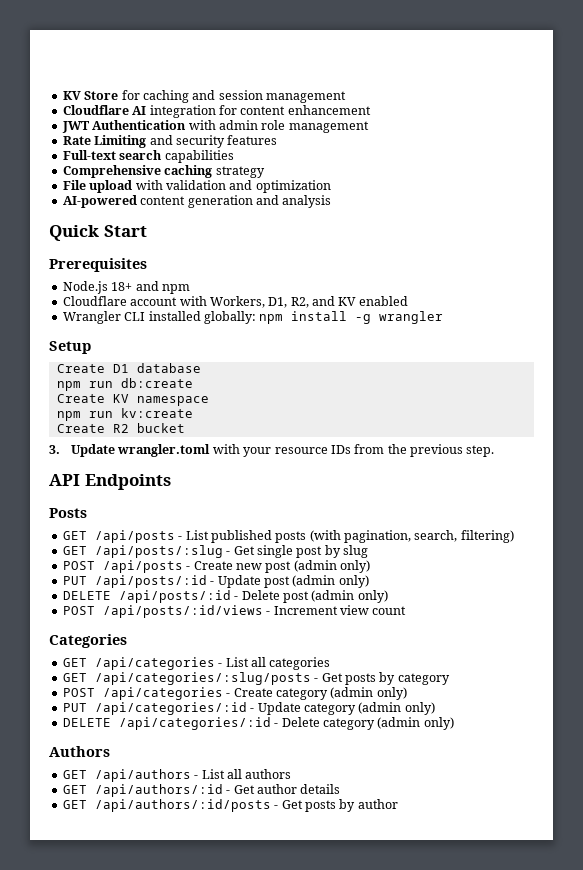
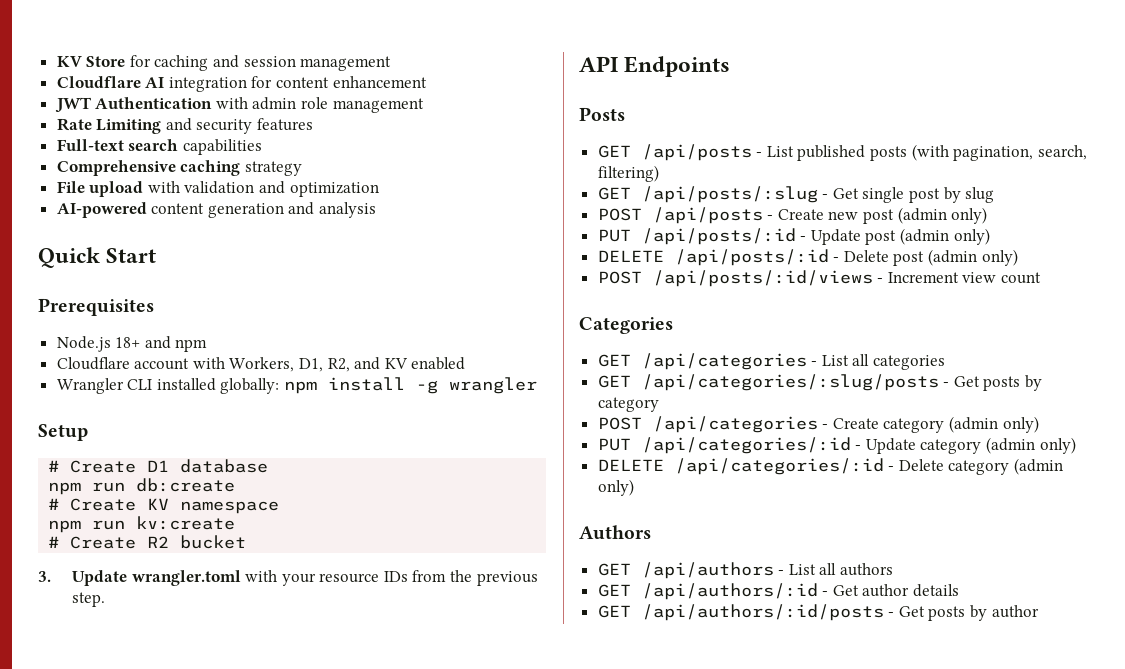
- Create D1 database
+ # Create D1 database
- Create KV namespace
+ # Create KV namespace
- Create R2 bucket
+ # Create R2 bucket

